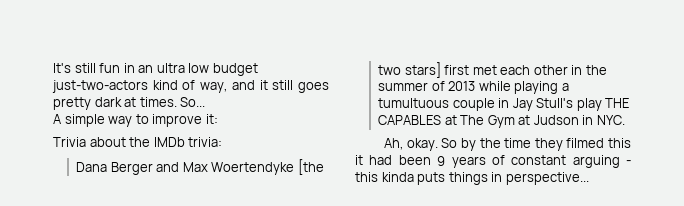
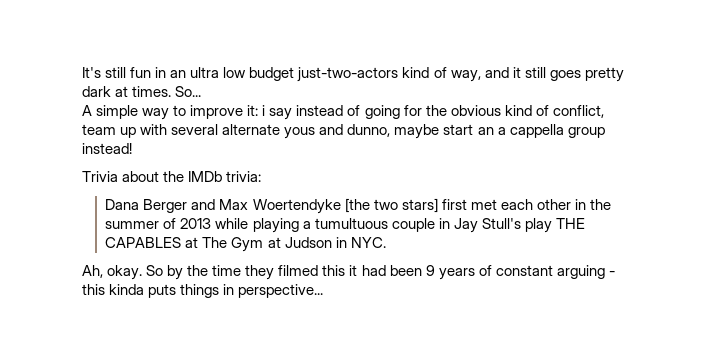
- A simple way to improve it:
+ A simple way to improve it: i say instead of going for the obvious kind of conflict, team up with several alternate yous and dunno, maybe start an a cappella group instead!

